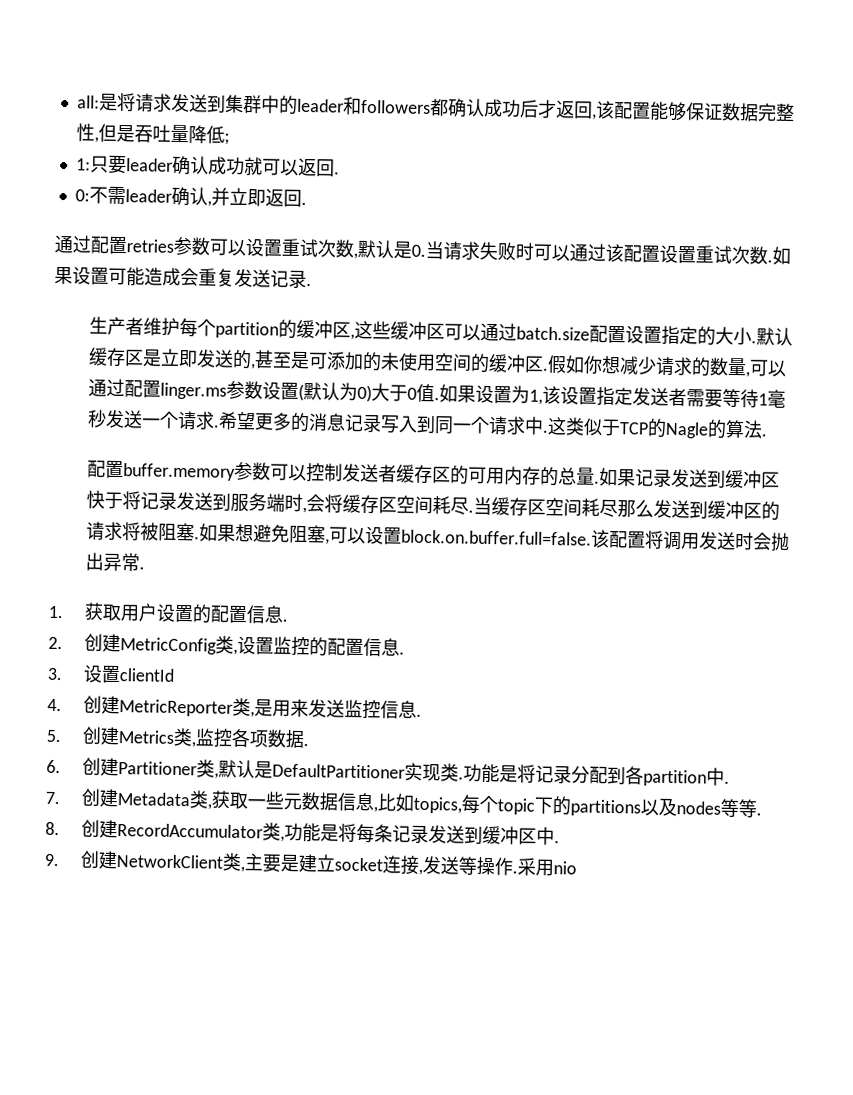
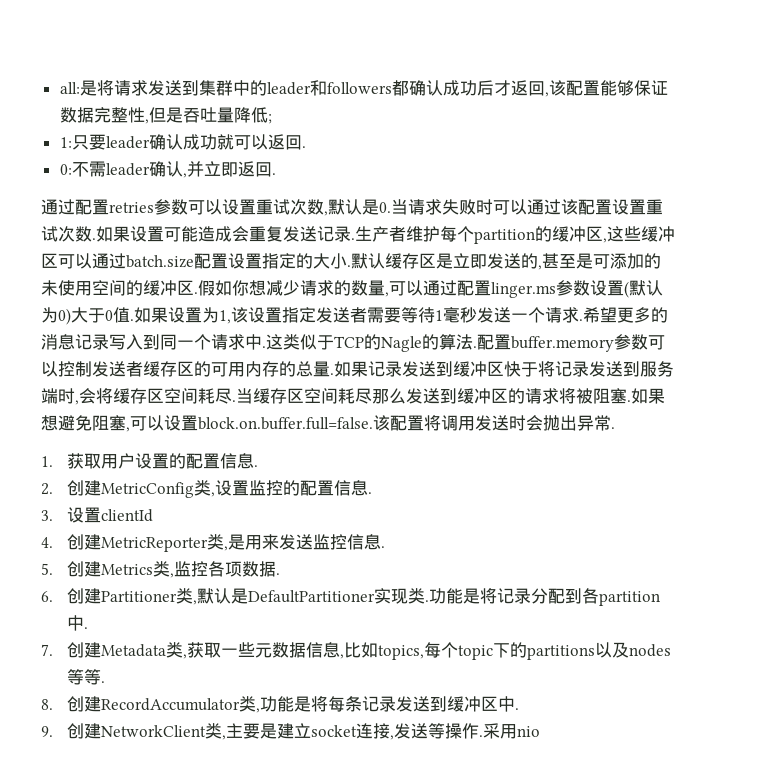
- 如果设置可能造成会重复发送记录.
- 生产者维护每个partition的缓冲区,这些缓冲区可以通过batch.size配置设置指定的大小.
+ 如果设置可能造成会重复发送记录.生产者维护每个partition的缓冲区,这些缓冲区可以通过batch.size配置设置指定的大小.
- 这类似于TCP的Nagle的算法.
- 配置buffer.memory参数可以控制发送者缓存区的可用内存的总量.
+ 这类似于TCP的Nagle的算法.配置buffer.memory参数可以控制发送者缓存区的可用内存的总量.

